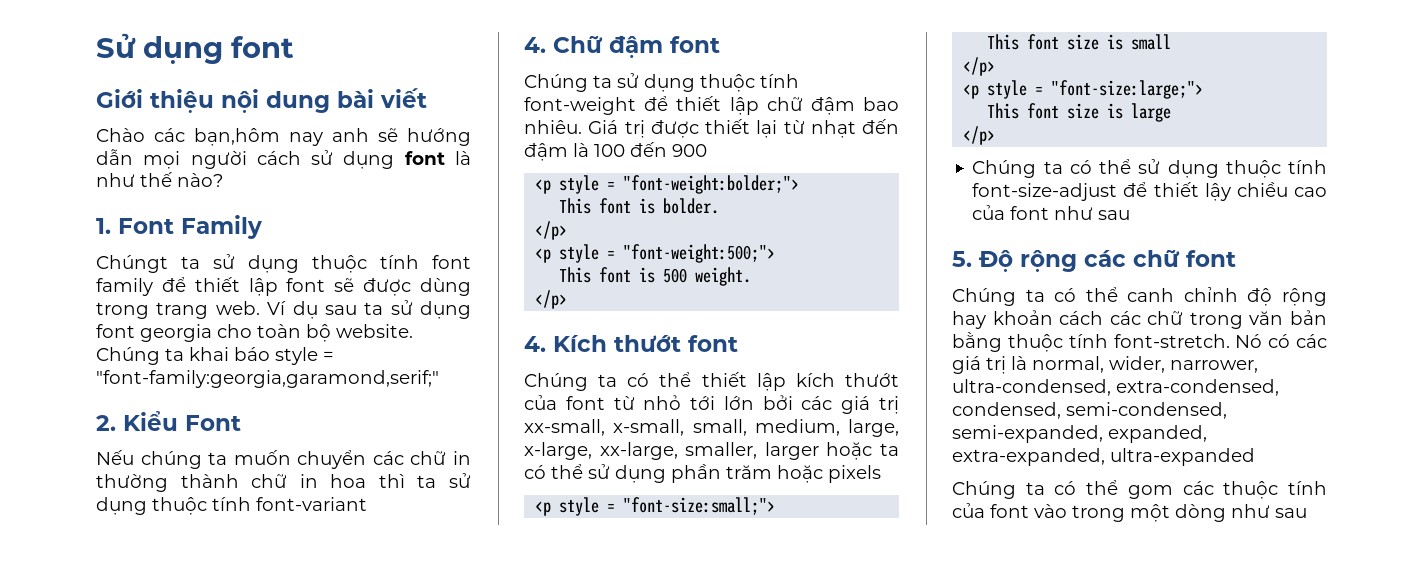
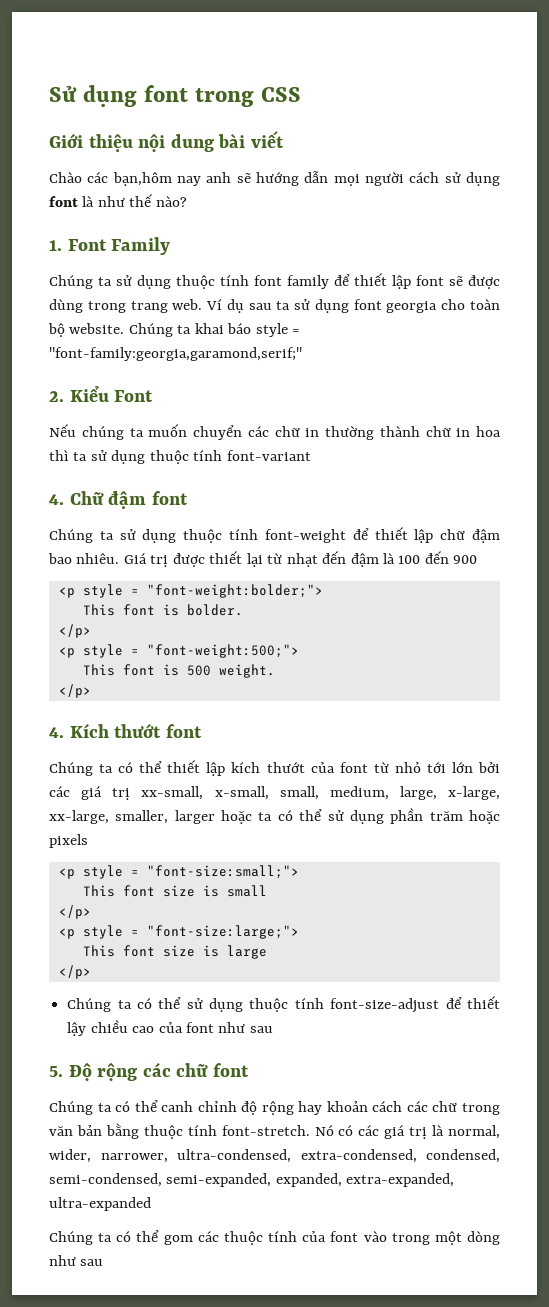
- Sử dụng font
+ Sử dụng font trong CSS
- Chúngt ta sử dụng thuộc tính font family để thiết lập font sẽ được dùng trong trang web.
+ Chúng ta sử dụng thuộc tính font family để thiết lập font sẽ được dùng trong trang web.

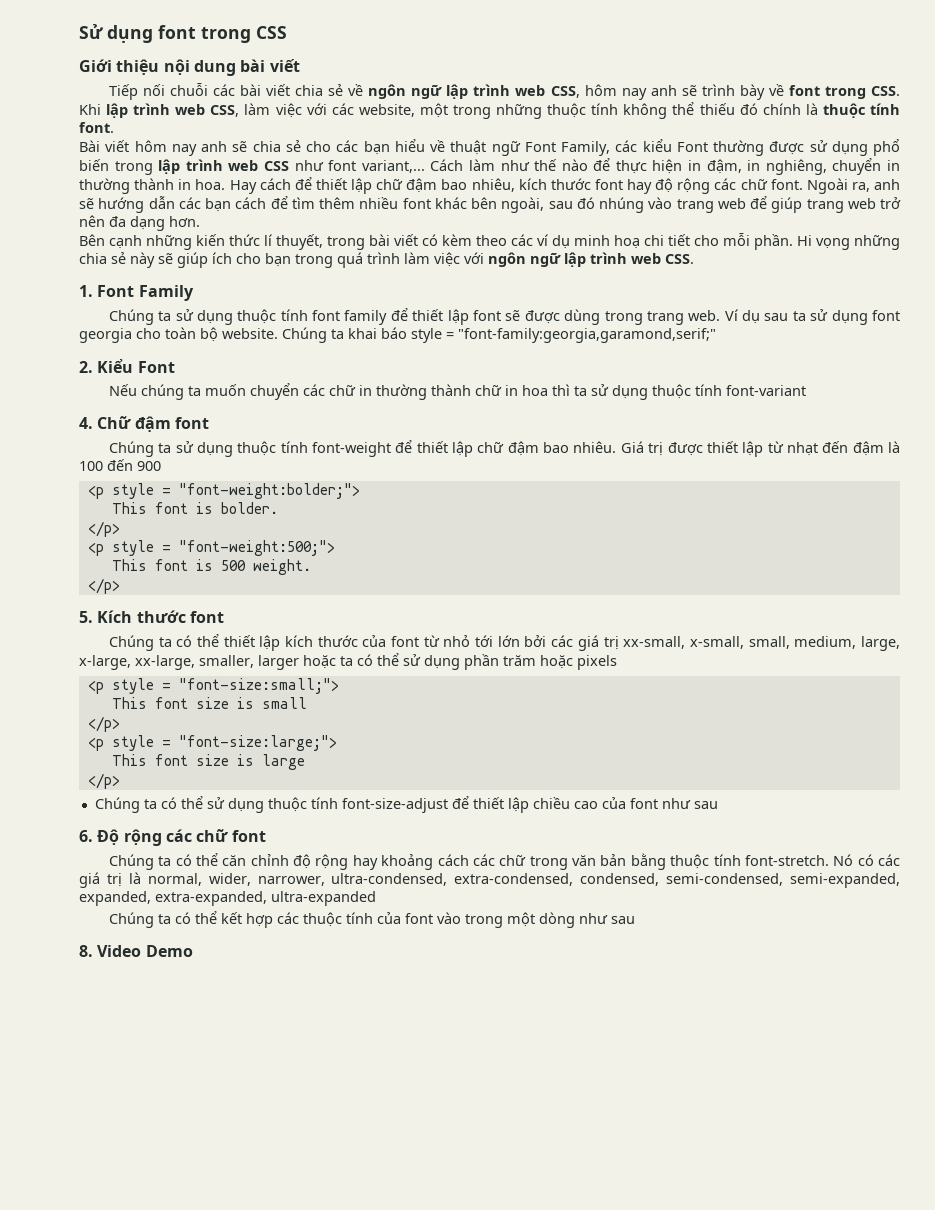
- Chào các bạn,hôm nay anh sẽ hướng dẫn mọi người cách sử dụng font là như thế nào?
+ Tiếp nối chuỗi các bài viết chia sẻ về ngôn ngữ lập trình web CSS, hôm nay anh sẽ trình bày về font trong CSS. Khi lập trình web CSS, làm việc với các website, một trong những thuộc tính không thể thiếu đó chính là thuộc tính font.
+ Bài viết hôm nay anh sẽ chia sẻ cho các bạn hiểu về thuật ngữ Font Family, các kiểu Font thường được sử dụng phổ biến trong lập trình web CSS như font variant,... Cách làm như thế nào để thực hiện in đậm, in nghiêng, chuyển in thường thành in hoa. Hay cách để thiết lập chữ đậm bao nhiêu, kích thước font hay độ rộng các chữ font. Ngoài ra, anh sẽ hướng dẫn các bạn cách để tìm thêm nhiều font khác bên ngoài, sau đó nhúng vào trang web để giúp trang web trở nên đa dạng hơn.
+ Bên cạnh những kiến thức lí thuyết, trong bài viết có kèm theo các ví dụ minh hoạ chi tiết cho mỗi phần. Hi vọng những chia sẻ này sẽ giúp ích cho bạn trong quá trình làm việc với ngôn ngữ lập trình web CSS.
- Giá trị được thiết lại từ nhạt đến đậm là 100 đến 900
+ Giá trị được thiết lập từ nhạt đến đậm là 100 đến 900
- 4. Kích thướt font
+ 5. Kích thước font
- Chúng ta có thể thiết lập kích thướt của font từ nhỏ tới lớn bởi các giá trị xx-small, x-small, small, medium, large, x-large, xx-large, smaller, larger hoặc ta có thể sử dụng phần trăm hoặc pixels
+ Chúng ta có thể thiết lập kích thước của font từ nhỏ tới lớn bởi các giá trị xx-small, x-small, small, medium, large, x-large, xx-large, smaller, larger hoặc ta có thể sử dụng phần trăm hoặc pixels
- Chúng ta có thể sử dụng thuộc tính font-size-adjust để thiết lậy chiều cao của font như sau
+ Chúng ta có thể sử dụng thuộc tính font-size-adjust để thiết lập chiều cao của font như sau
- 5. Độ rộng các chữ font
+ 6. Độ rộng các chữ font
- Chúng ta có thể canh chỉnh độ rộng hay khoản cách các chữ trong văn bản bằng thuộc tính font-stretch.
+ Chúng ta có thể căn chỉnh độ rộng hay khoảng cách các chữ trong văn bản bằng thuộc tính font-stretch.
- Chúng ta có thể gom các thuộc tính của font vào trong một dòng như sau
+ Chúng ta có thể kết hợp các thuộc tính của font vào trong một dòng như sau
+ 8. Video Demo

